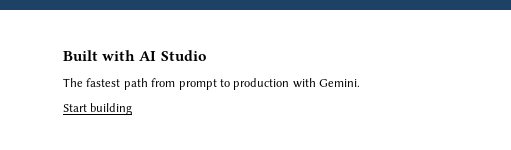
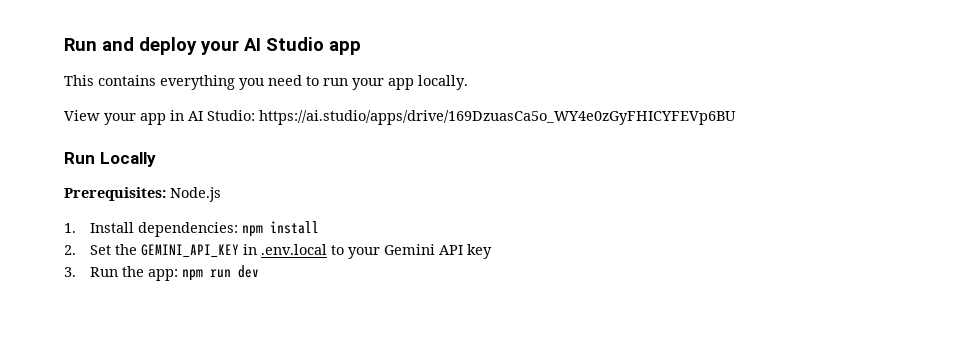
- Built with AI Studio
- The fastest path from prompt to production with Gemini.
- Start building
+ Run and deploy your AI Studio app
+ This contains everything you need to run your app locally.
+ View your app in AI Studio: https://ai.studio/apps/drive/169DzuasCa5o_WY4e0zGyFHICYFEVp6BU
+ Run Locally
+ Prerequisites: Node.js
+ 1. Install dependencies: npm install
+ 2. Set the GEMINI_API_KEY in .env.local to your Gemini API key
+ 3. Run the app: npm run dev

